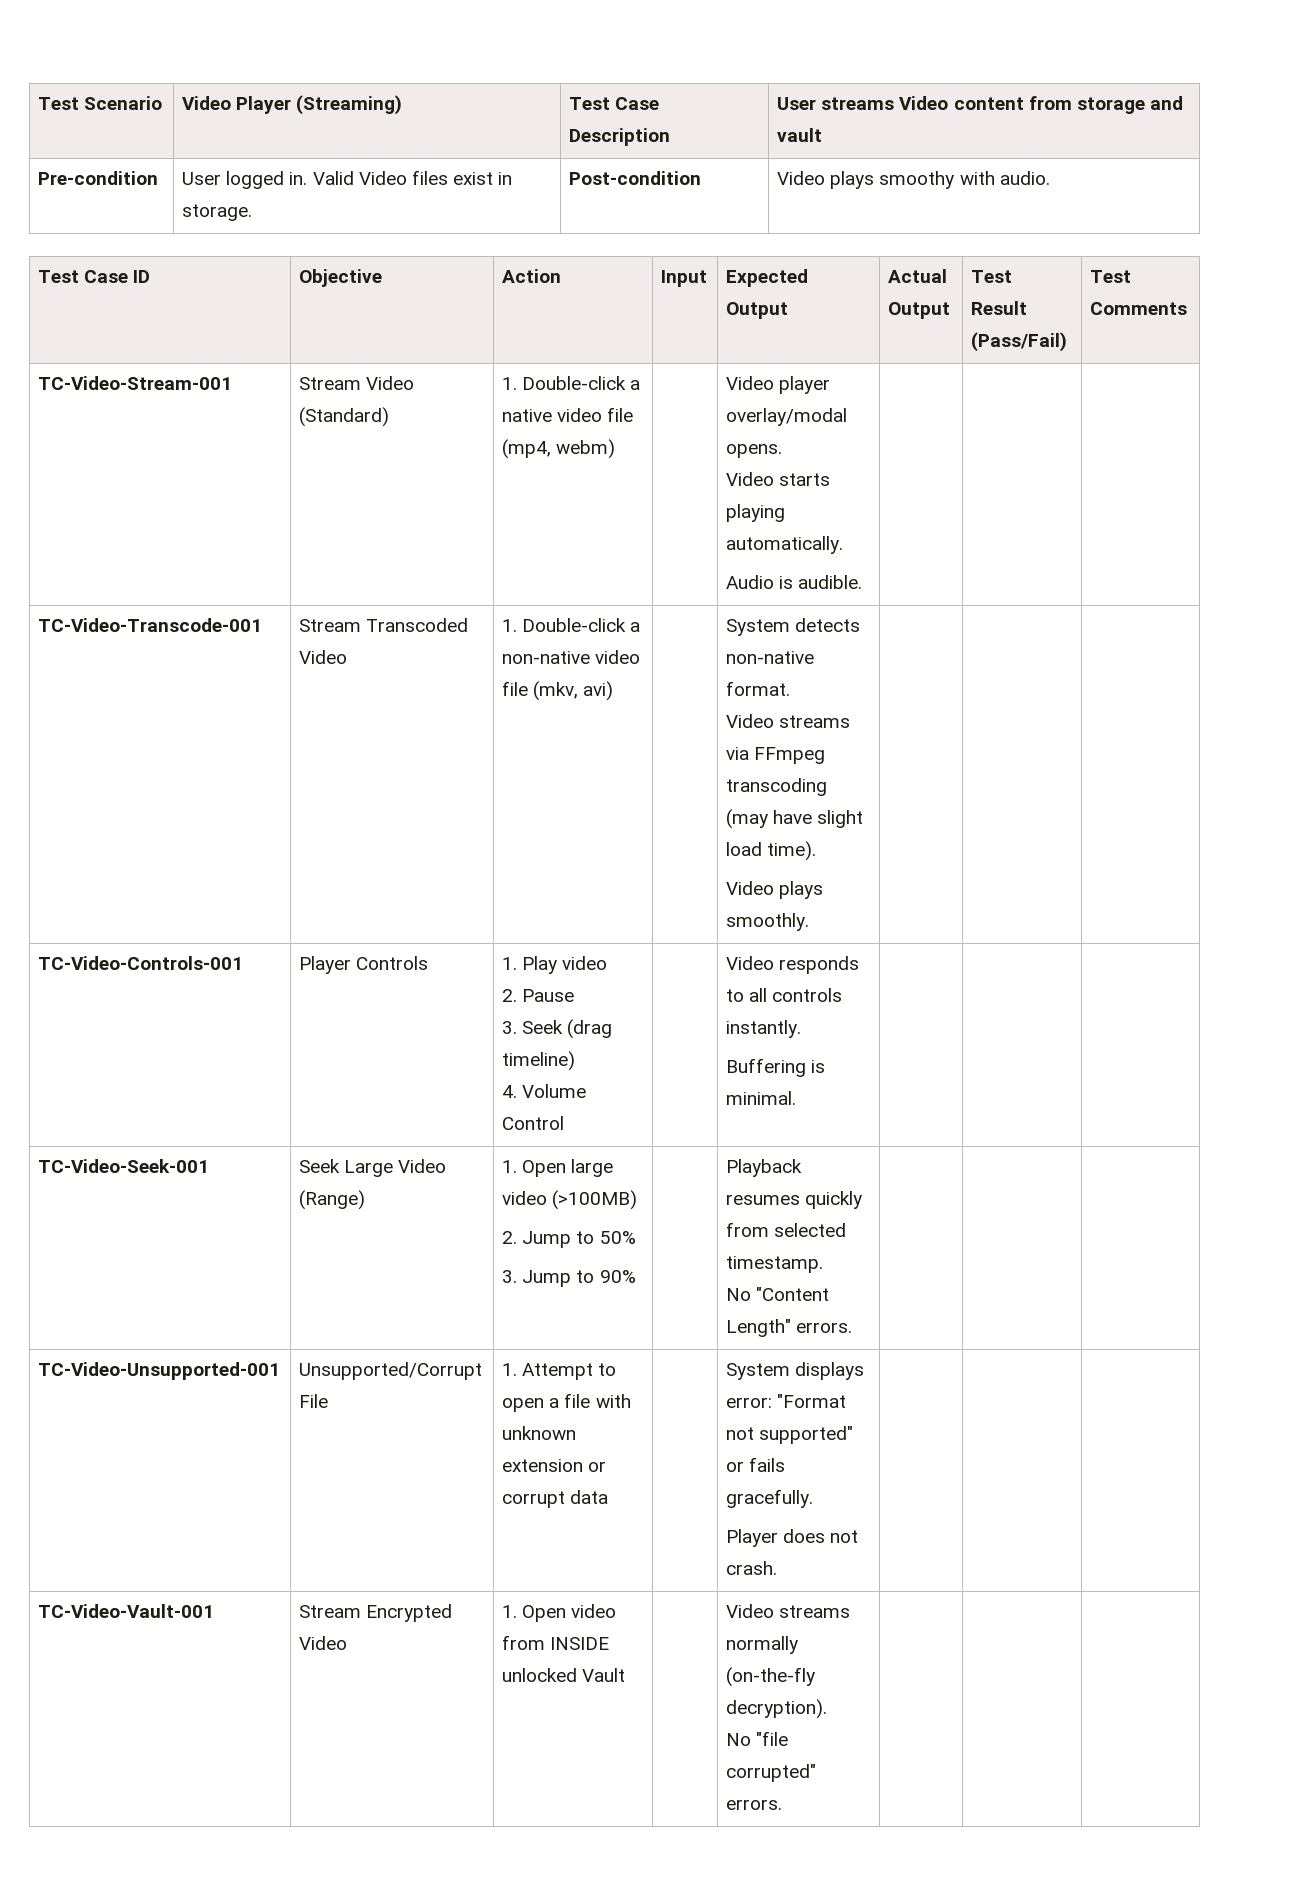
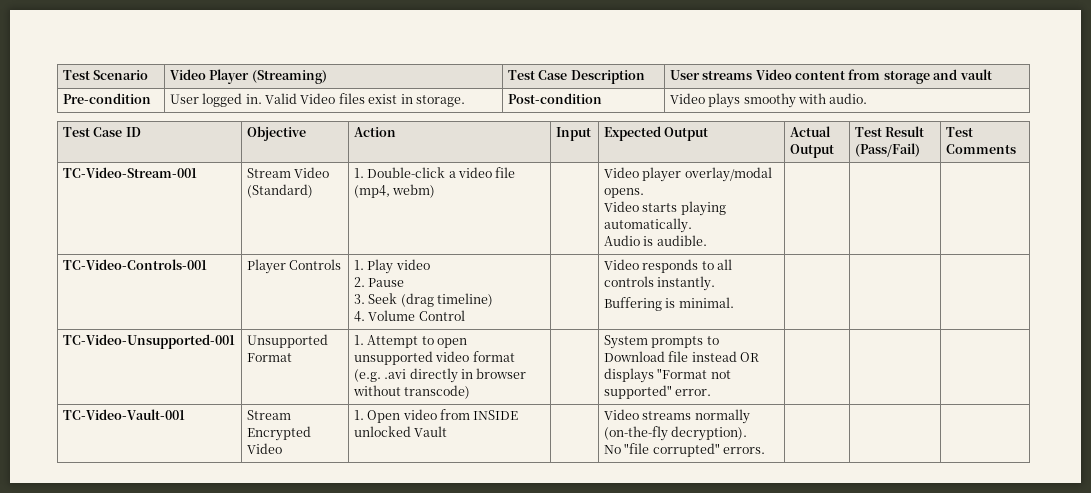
- TC-Video-Stream-001 | Stream Video (Standard) | 1. Double-click a native video file (mp4, webm) | | Video player overlay/modal opens.
+ TC-Video-Stream-001 | Stream Video (Standard) | 1. Double-click a video file (mp4, webm) | | Video player overlay/modal opens.
- TC-Video-Transcode-001 | Stream Transcoded Video | 1. Double-click a non-native video file (mkv, avi) | | System detects non-native format.
- Video streams via FFmpeg transcoding (may have slight load time).
- Video plays smoothly. | | |
- TC-Video-Seek-001 | Seek Large Video (Range) | 1. Open large video (>100MB)
- 2. Jump to 50%
- 3. Jump to 90% | | Playback resumes quickly from selected timestamp.
- No "Content Length" errors. | | |
- TC-Video-Unsupported-001 | Unsupported/Corrupt File | 1. Attempt to open a file with unknown extension or corrupt data | | System displays error: "Format not supported" or fails gracefully.
- Player does not crash. | | |
+ TC-Video-Unsupported-001 | Unsupported Format | 1. Attempt to open unsupported video format (e.g. .avi directly in browser without transcode) | | System prompts to Download file instead OR displays "Format not supported" error. | | |

